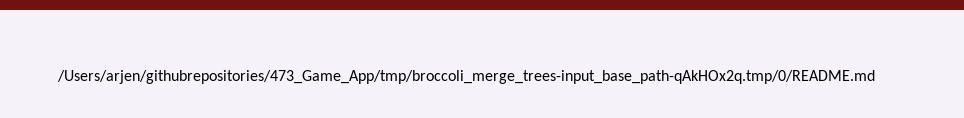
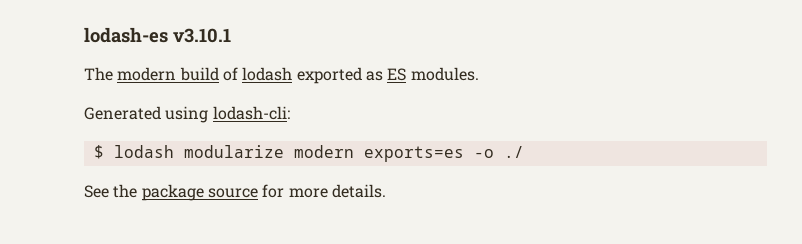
- /Users/arjen/githubrepositories/473_Game_App/tmp/broccoli_merge_trees-input_base_path-qAkHOx2q.tmp/0/README.md
+ lodash-es v3.10.1
+ The modern build of lodash exported as ES modules.
+ Generated using lodash-cli:
+ $ lodash modularize modern exports=es -o ./
+ See the package source for more details.

